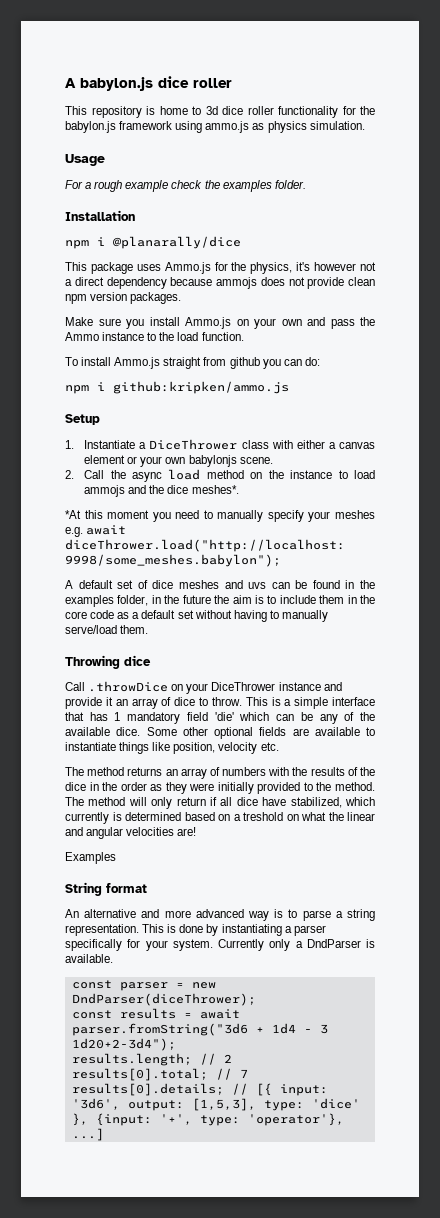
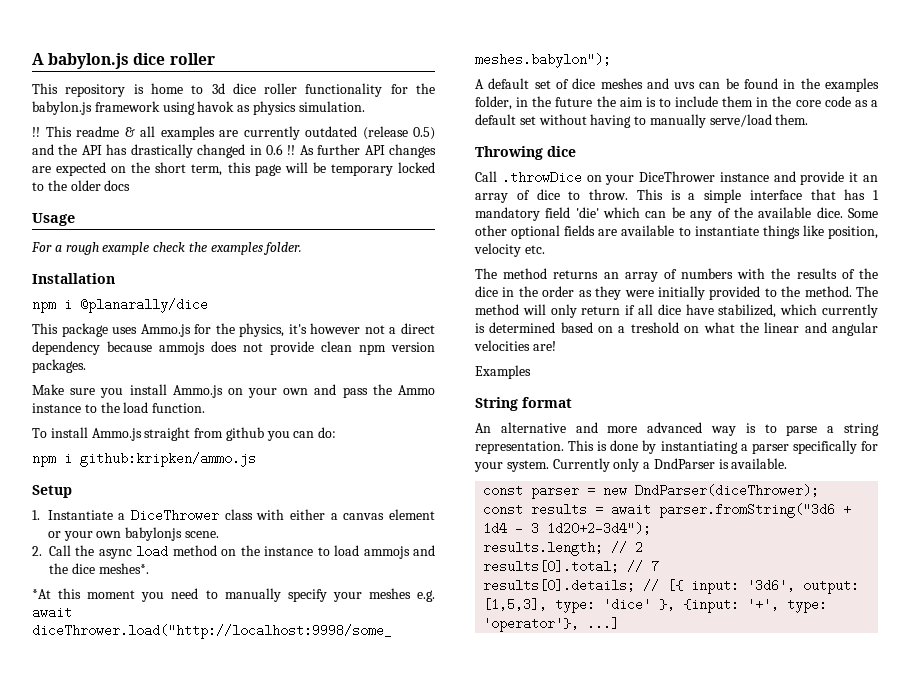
- This repository is home to 3d dice roller functionality for the babylon.js framework using ammo.js as physics simulation.
+ This repository is home to 3d dice roller functionality for the babylon.js framework using havok as physics simulation.
+ !! This readme & all examples are currently outdated (release 0.5) and the API has drastically changed in 0.6 !! As further API changes are expected on the short term, this page will be temporary locked to the older docs

